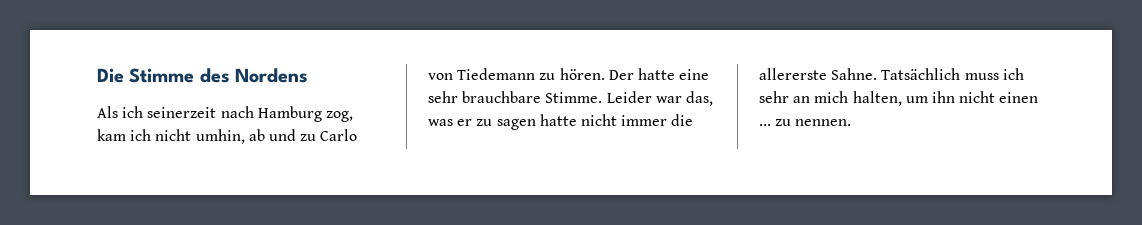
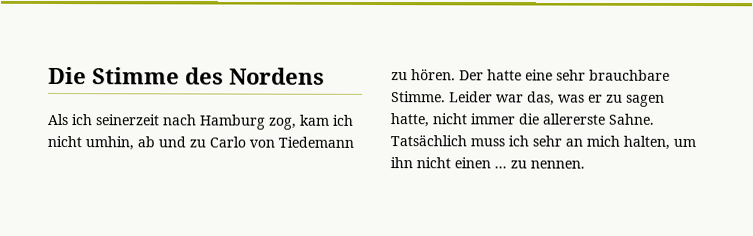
- Leider war das, was er zu sagen hatte nicht immer die allererste Sahne.
+ Leider war das, was er zu sagen hatte, nicht immer die allererste Sahne.

